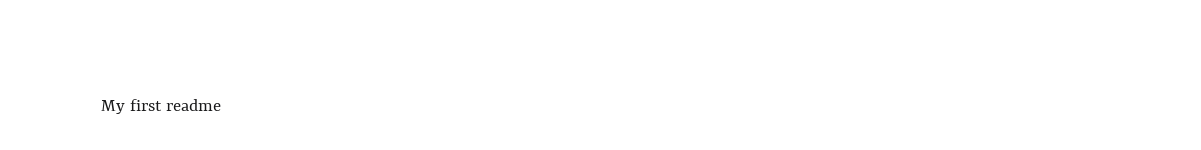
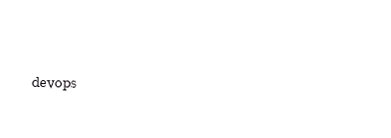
- My first readme
+ devops

